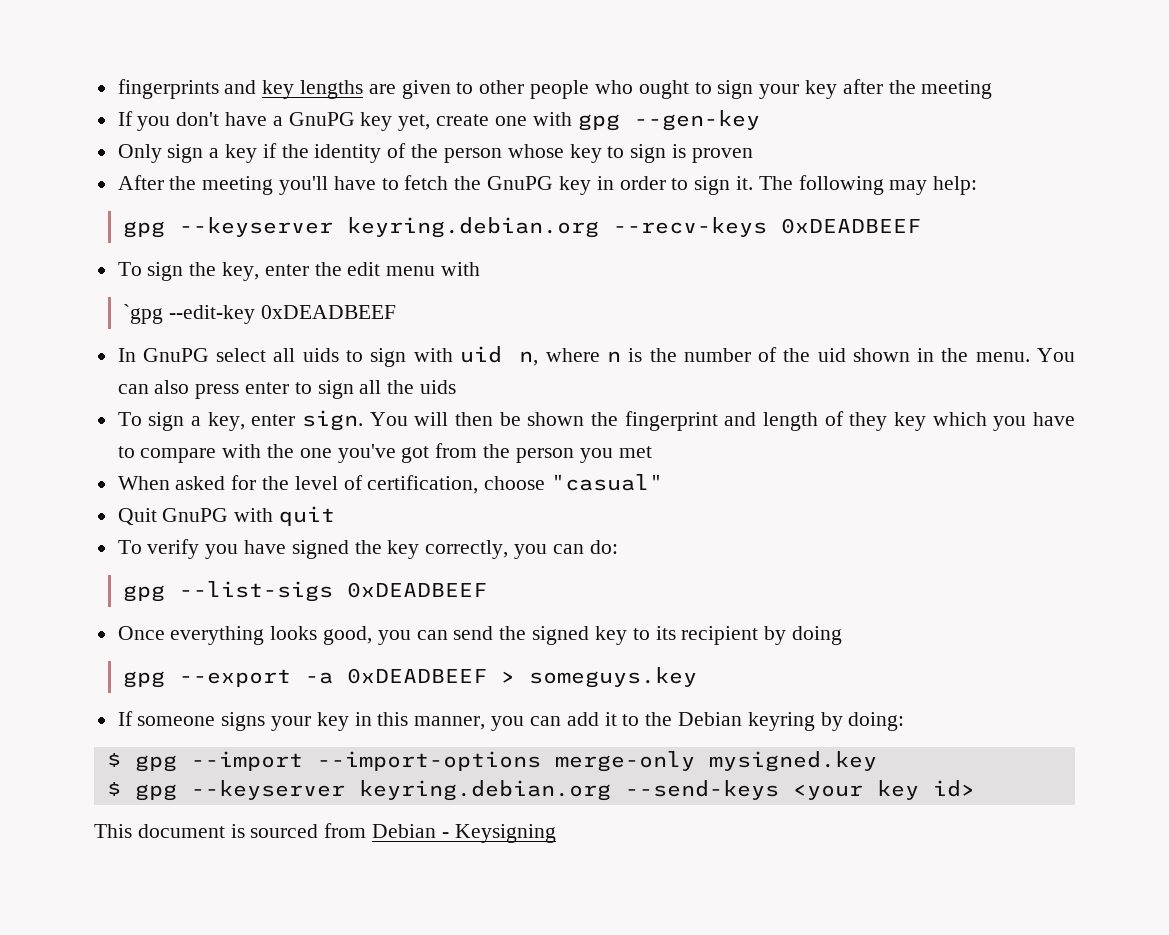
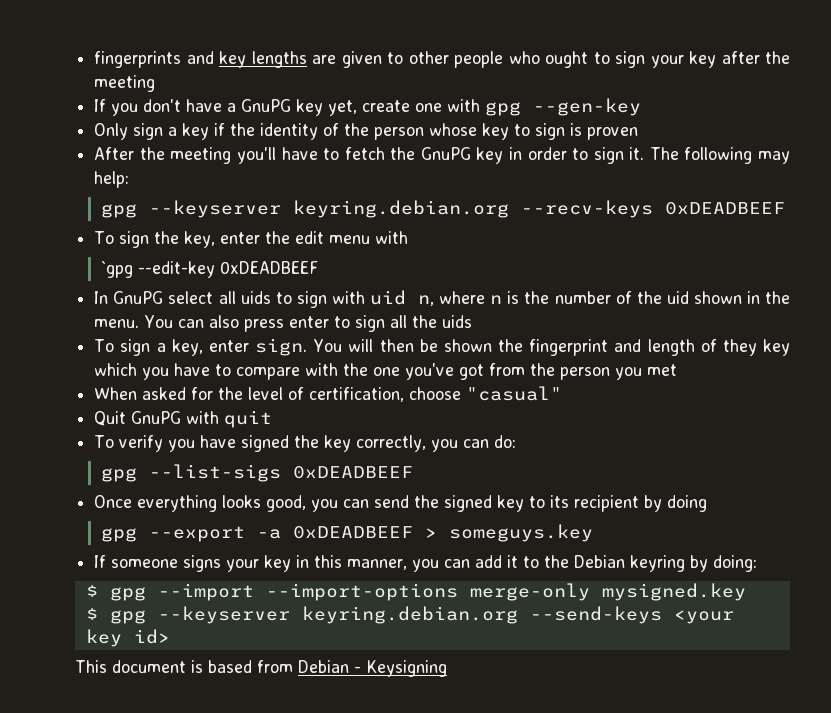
- This document is sourced from Debian - Keysigning
+ This document is based from Debian - Keysigning

